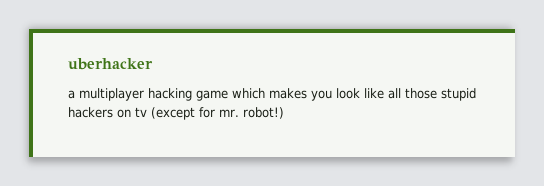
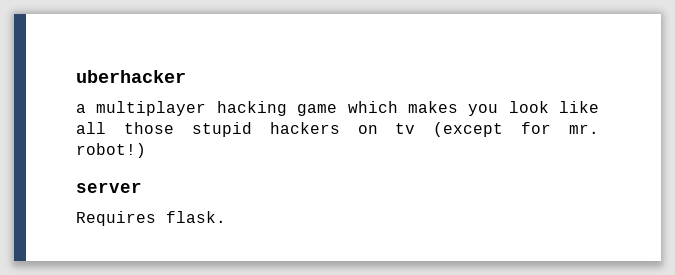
+ server
+ Requires flask.

